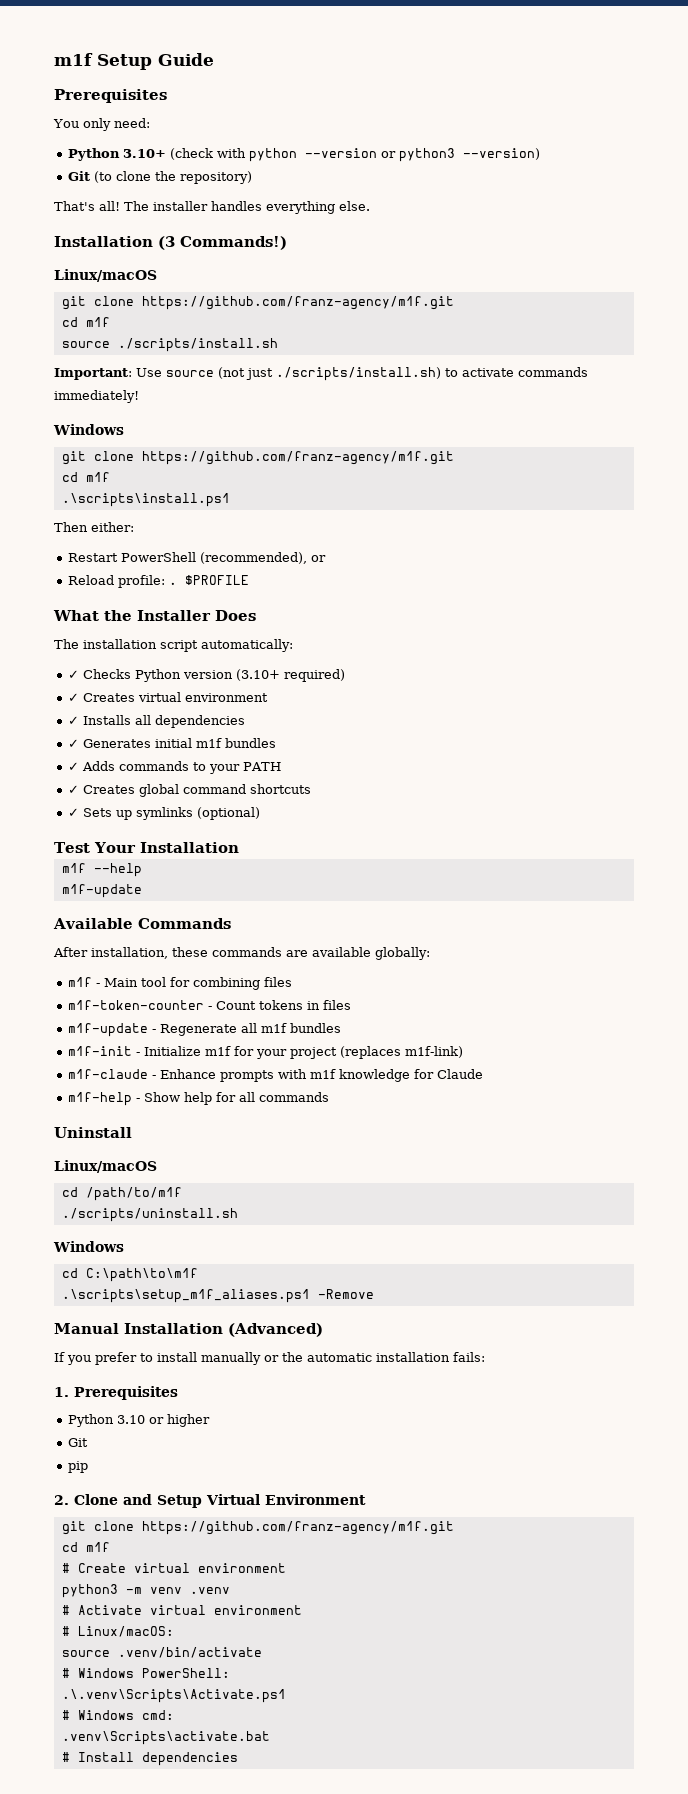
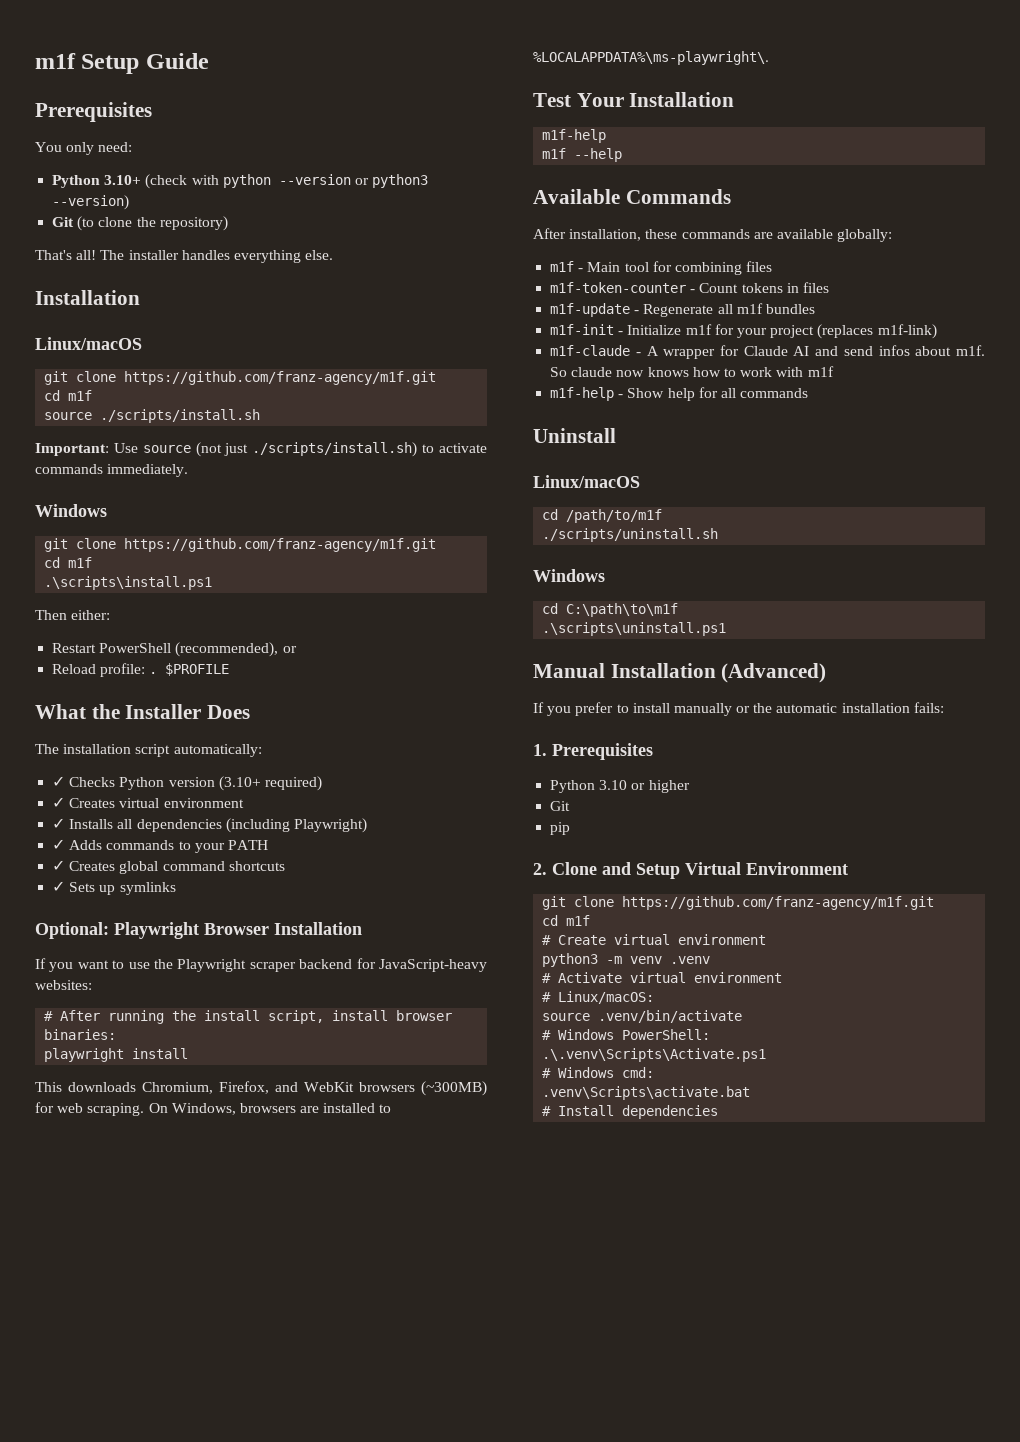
  The installer handles everything else.
- Installation (3 Commands!)
+ Installation
- Important: Use source (not just ./scripts/install.sh) to activate commands immediately!
+ Important: Use source (not just ./scripts/install.sh) to activate commands immediately.
- ✓ Installs all dependencies
- ✓ Generates initial m1f bundles
+ ✓ Installs all dependencies (including Playwright)
- ✓ Sets up symlinks (optional)
+ ✓ Sets up symlinks
+ Optional: Playwright Browser Installation
+ If you want to use the Playwright scraper backend for JavaScript-heavy websites:
+ # After running the install script, install browser binaries:
+ playwright install
+ This downloads Chromium, Firefox, and WebKit browsers (~300MB) for web scraping. On Windows, browsers are installed to %LOCALAPPDATA%\ms-playwright\.
  Test Your Installation
+ m1f-help
  m1f --help
- m1f-update
- m1f-claude - Enhance prompts with m1f knowledge for Claude
+ m1f-claude - A wrapper for Claude AI and send infos about m1f. So claude now knows how to work with m1f
- .\scripts\setup_m1f_aliases.ps1 -Remove
+ .\scripts\uninstall.ps1

